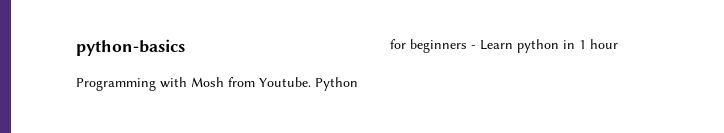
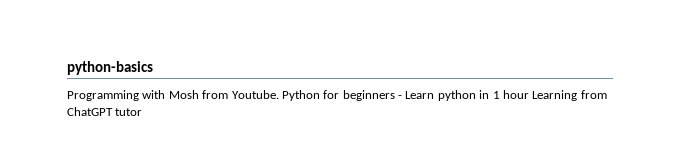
- Python for beginners - Learn python in 1 hour
+ Python for beginners - Learn python in 1 hour Learning from ChatGPT tutor

